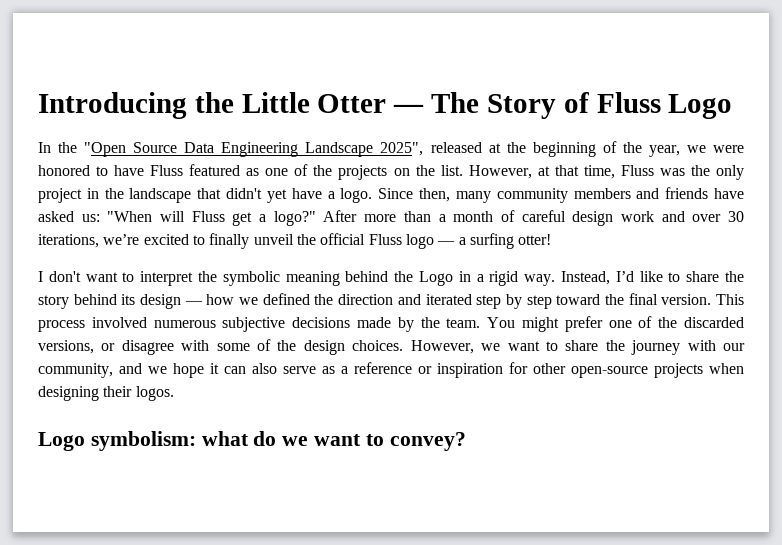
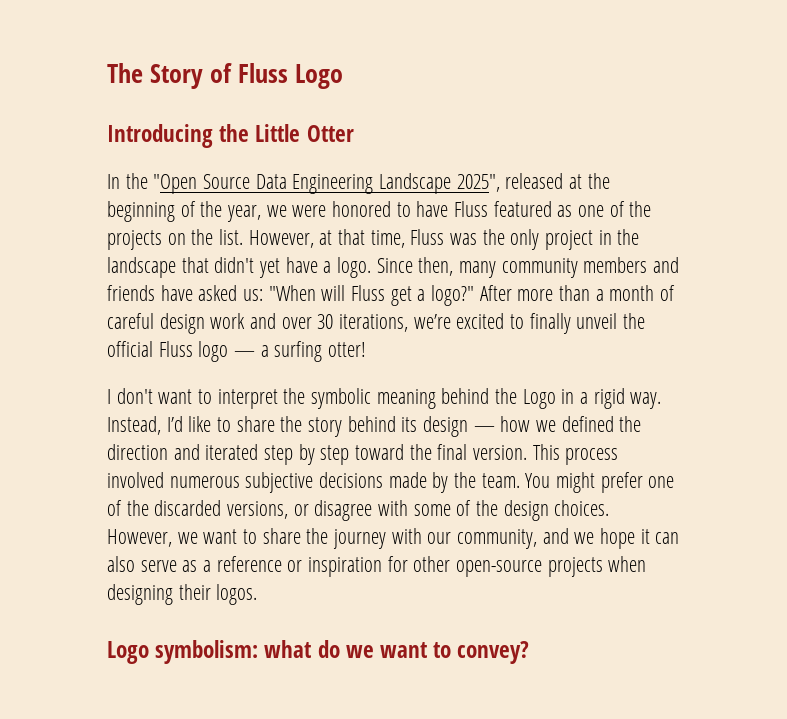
- Introducing the Little Otter — The Story of Fluss Logo
+ The Story of Fluss Logo
+ Introducing the Little Otter

